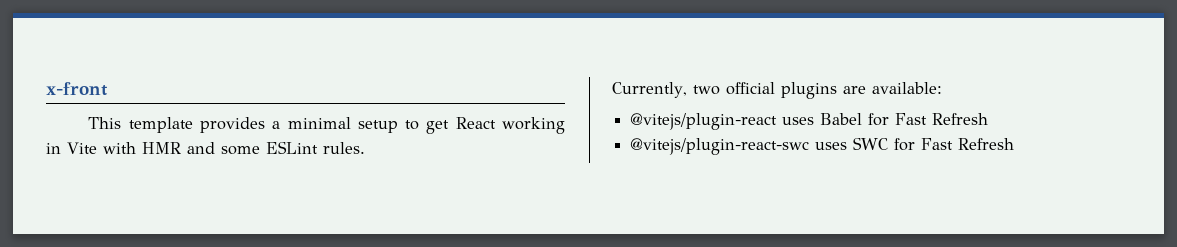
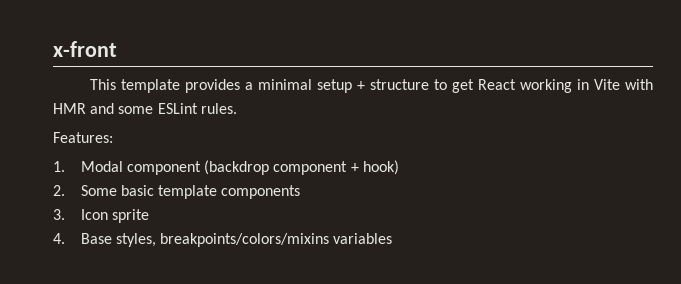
- This template provides a minimal setup to get React working in Vite with HMR and some ESLint rules.
+ This template provides a minimal setup + structure to get React working in Vite with HMR and some ESLint rules.
- Currently, two official plugins are available:
- @vitejs/plugin-react uses Babel for Fast Refresh
- @vitejs/plugin-react-swc uses SWC for Fast Refresh
+ Features:
+ 1. Modal component (backdrop component + hook)
+ 2. Some basic template components
+ 3. Icon sprite
+ 4. Base styles, breakpoints/colors/mixins variables

